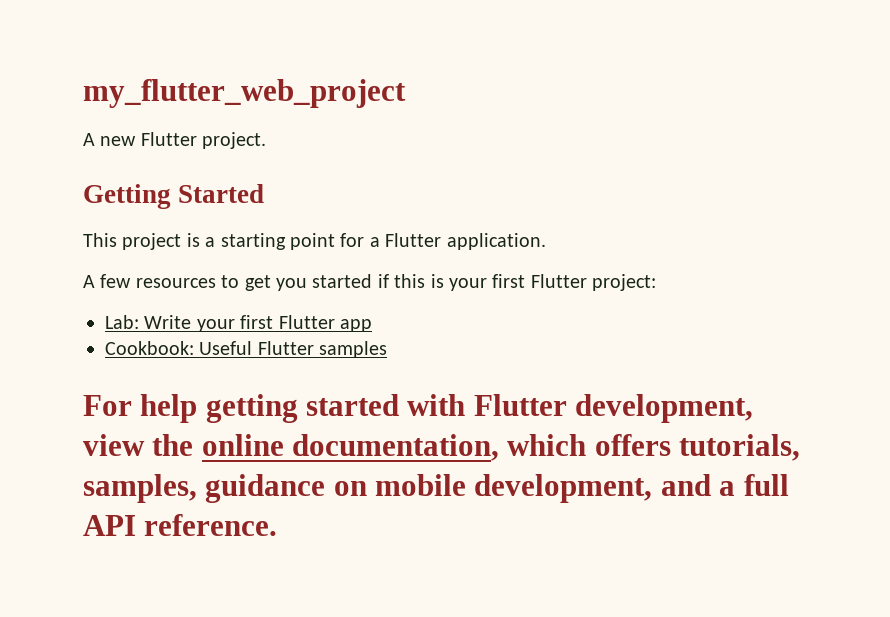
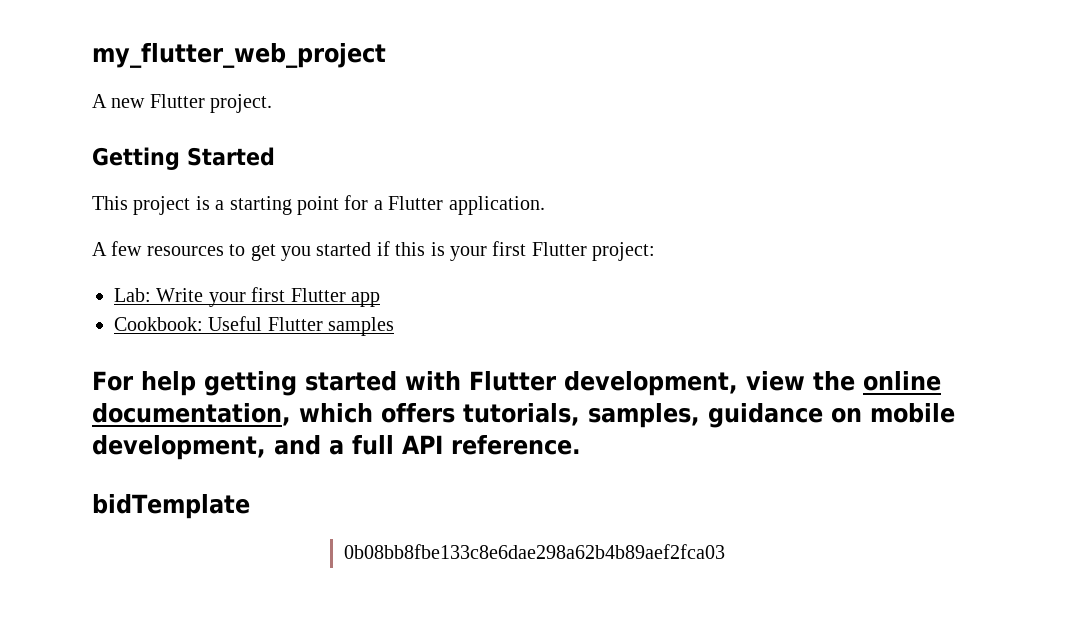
+ bidTemplate
+ 0b08bb8fbe133c8e6dae298a62b4b89aef2fca03

